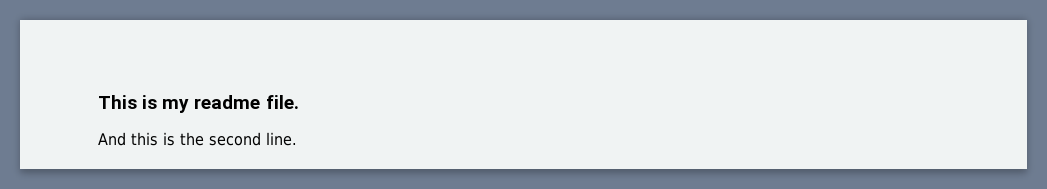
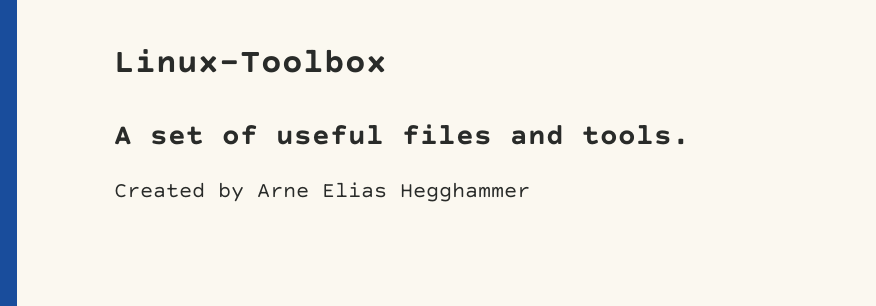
- This is my readme file.
- And this is the second line.
+ Linux-Toolbox
+ A set of useful files and tools.
+ Created by Arne Elias Hegghammer

